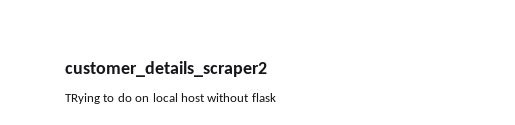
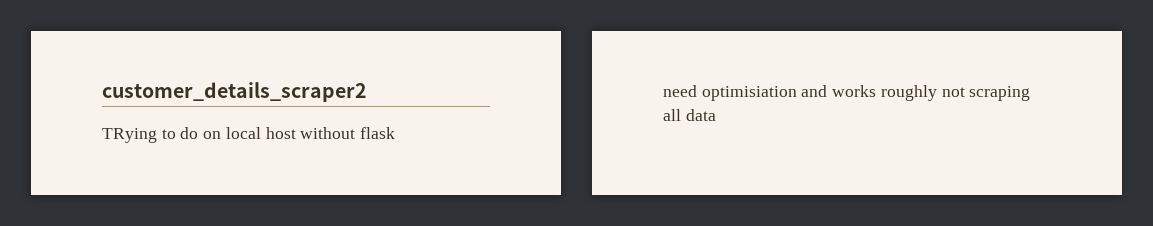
+ need optimisiation and works roughly not scraping all data

